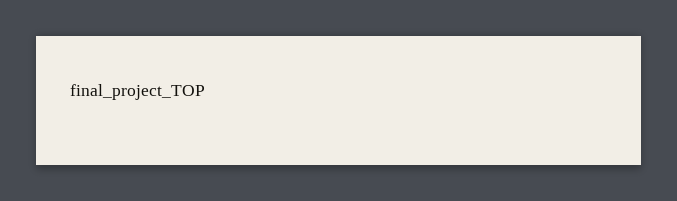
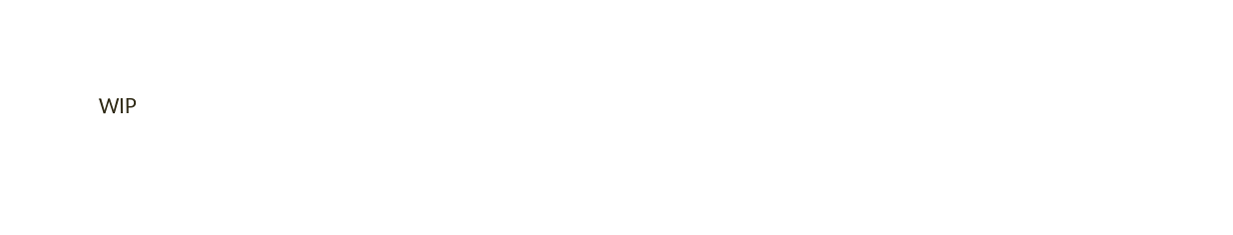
- final_project_TOP
+ WIP

